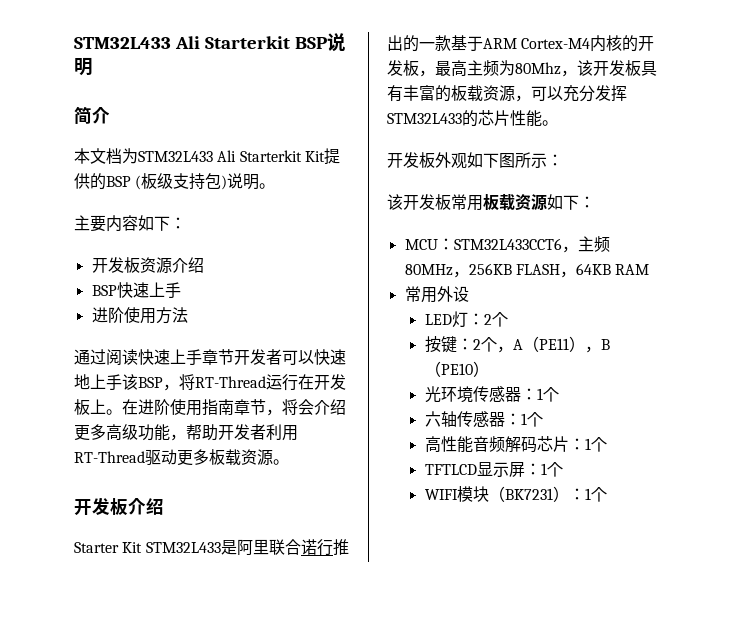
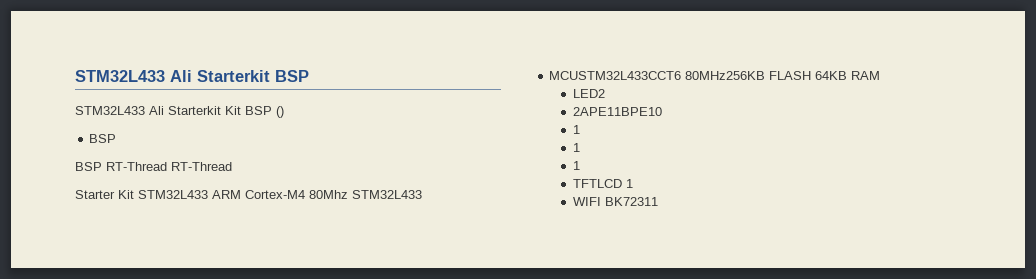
- STM32L433 Ali Starterkit BSP说明
- 简介
- 本文档为STM32L433 Ali Starterkit Kit提供的BSP (板级支持包)说明。
- 主要内容如下：
- 开发板资源介绍
- BSP快速上手
- 进阶使用方法
- 通过阅读快速上手章节开发者可以快速地上手该BSP，将RT-Thread运行在开发板上。在进阶使用指南章节，将会介绍更多高级功能，帮助开发者利用RT-Thread驱动更多板载资源。
- 开发板介绍
- Starter Kit STM32L433是阿里联合诺行推出的一款基于ARM Cortex-M4内核的开发板，最高主频为80Mhz，该开发板具有丰富的板载资源，可以充分发挥STM32L433的芯片性能。
- 开发板外观如下图所示：
- 该开发板常用板载资源如下：
- MCU：STM32L433CCT6，主频80MHz，256KB FLASH，64KB RAM
- 常用外设
- LED灯：2个
- 按键：2个，A（PE11），B（PE10）
- 光环境传感器：1个
- 六轴传感器：1个
- 高性能音频解码芯片：1个
+ STM32L433 Ali Starterkit BSP
+ STM32L433 Ali Starterkit Kit BSP ()
+ BSP
+ BSP RT-Thread RT-Thread
+ Starter Kit STM32L433 ARM Cortex-M4 80Mhz STM32L433
+ MCUSTM32L433CCT6 80MHz256KB FLASH 64KB RAM
+ LED2
+ 2APE11BPE10
+ 1
+ 1
+ 1
- TFTLCD显示屏：1个
+ TFTLCD 1
- WIFI模块（BK7231）：1个
+ WIFI BK72311

